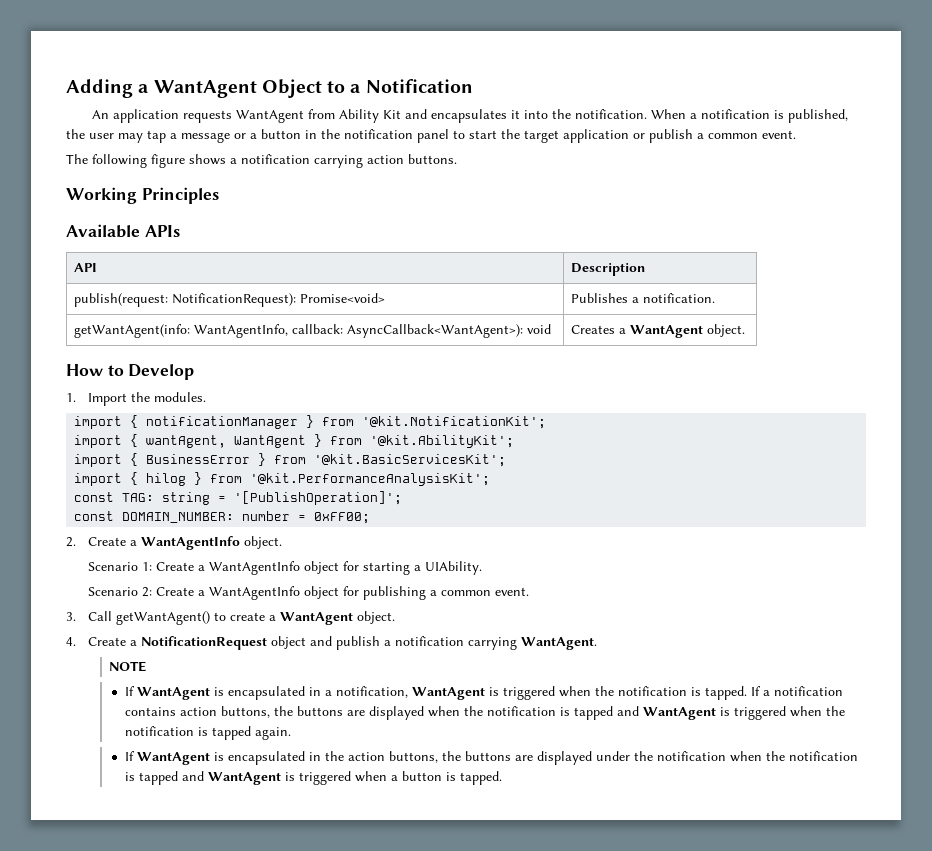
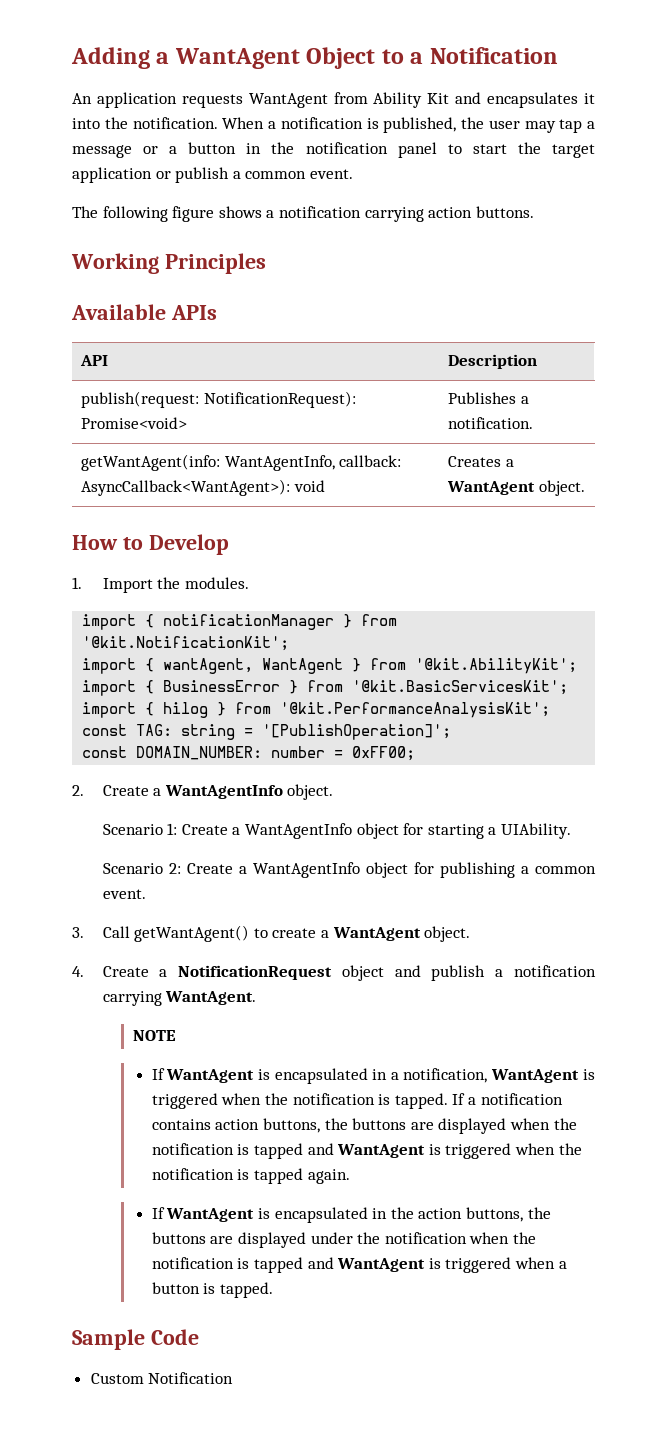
+ Sample Code
+ Custom Notification

